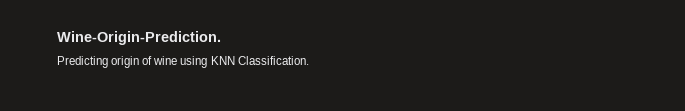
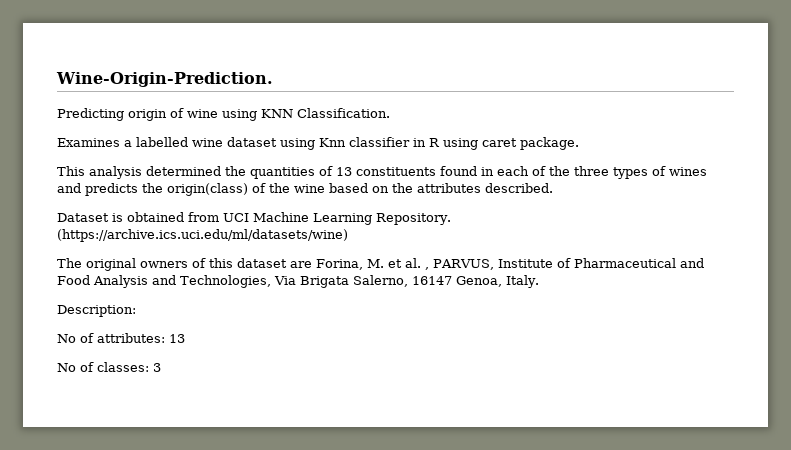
+ Examines a labelled wine dataset using Knn classifier in R using caret package.
+ This analysis determined the quantities of 13 constituents found in each of the three types of wines and predicts the origin(class) of the wine based on the attributes described.
+ Dataset is obtained from UCI Machine Learning Repository. (https://archive.ics.uci.edu/ml/datasets/wine)
+ The original owners of this dataset are Forina, M. et al. , PARVUS, Institute of Pharmaceutical and Food Analysis and Technologies, Via Brigata Salerno, 16147 Genoa, Italy.
+ Description:
+ No of attributes: 13
+ No of classes: 3

